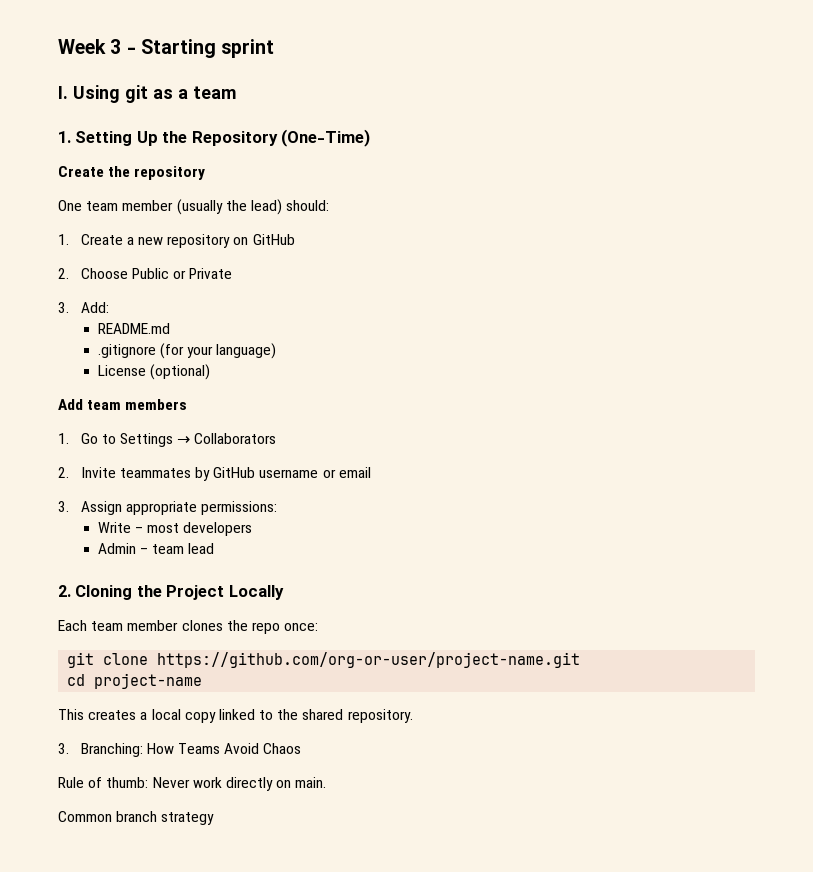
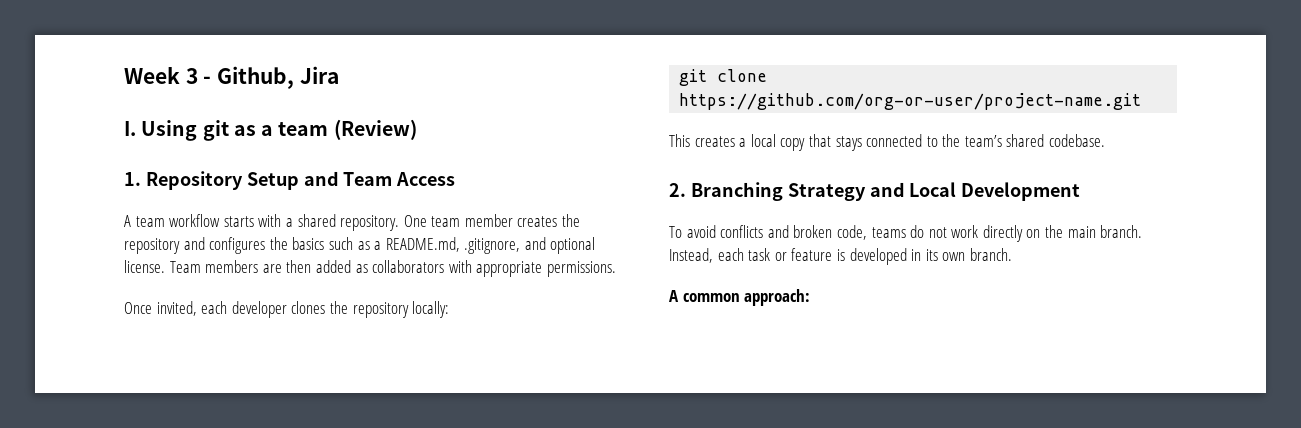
- Week 3 - Starting sprint
+ Week 3 - Github, Jira
- I. Using git as a team
- 1. Setting Up the Repository (One-Time)
- Create the repository
- One team member (usually the lead) should:
- 1. Create a new repository on GitHub
- 2. Choose Public or Private
- 3. Add:
- README.md
- .gitignore (for your language)
- License (optional)
- Add team members
- 1. Go to Settings → Collaborators
- 2. Invite teammates by GitHub username or email
- 3. Assign appropriate permissions:
- Write – most developers
- Admin – team lead
- 2. Cloning the Project Locally
- Each team member clones the repo once:
+ I. Using git as a team (Review)
+ 1. Repository Setup and Team Access
+ A team workflow starts with a shared repository. One team member creates the repository and configures the basics such as a README.md, .gitignore, and optional license. Team members are then added as collaborators with appropriate permissions.
+ Once invited, each developer clones the repository locally:
- cd project-name
- This creates a local copy linked to the shared repository.
- 3. Branching: How Teams Avoid Chaos
- Rule of thumb: Never work directly on main.
- Common branch strategy
+ This creates a local copy that stays connected to the team’s shared codebase.
+ 2. Branching Strategy and Local Development
+ To avoid conflicts and broken code, teams do not work directly on the main branch. Instead, each task or feature is developed in its own branch.
+ A common approach:

